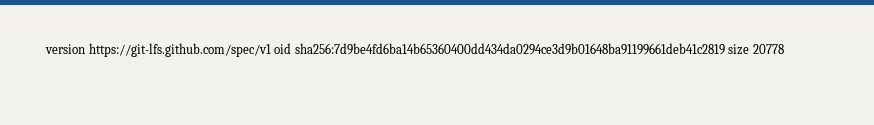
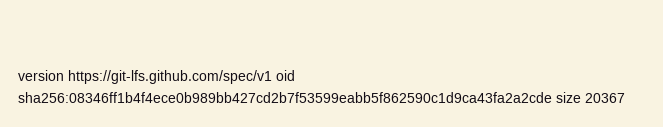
- version https://git-lfs.github.com/spec/v1 oid sha256:7d9be4fd6ba14b65360400dd434da0294ce3d9b01648ba91199661deb41c2819 size 20778
+ version https://git-lfs.github.com/spec/v1 oid sha256:08346ff1b4f4ece0b989bb427cd2b7f53599eabb5f862590c1d9ca43fa2a2cde size 20367

